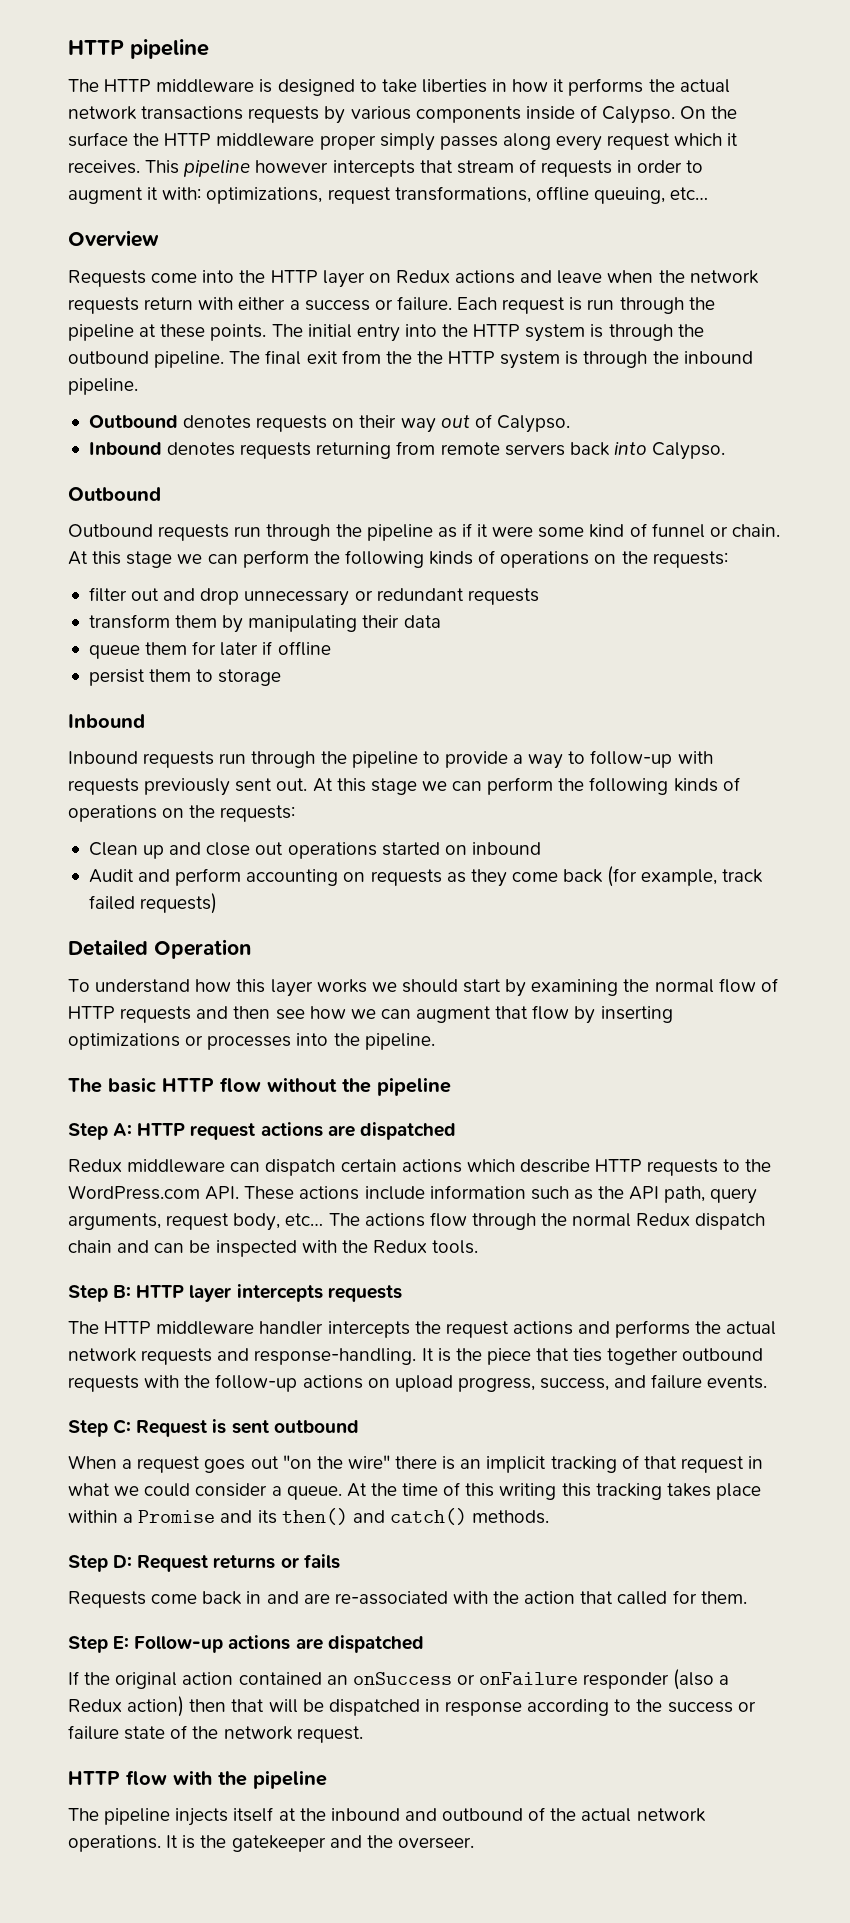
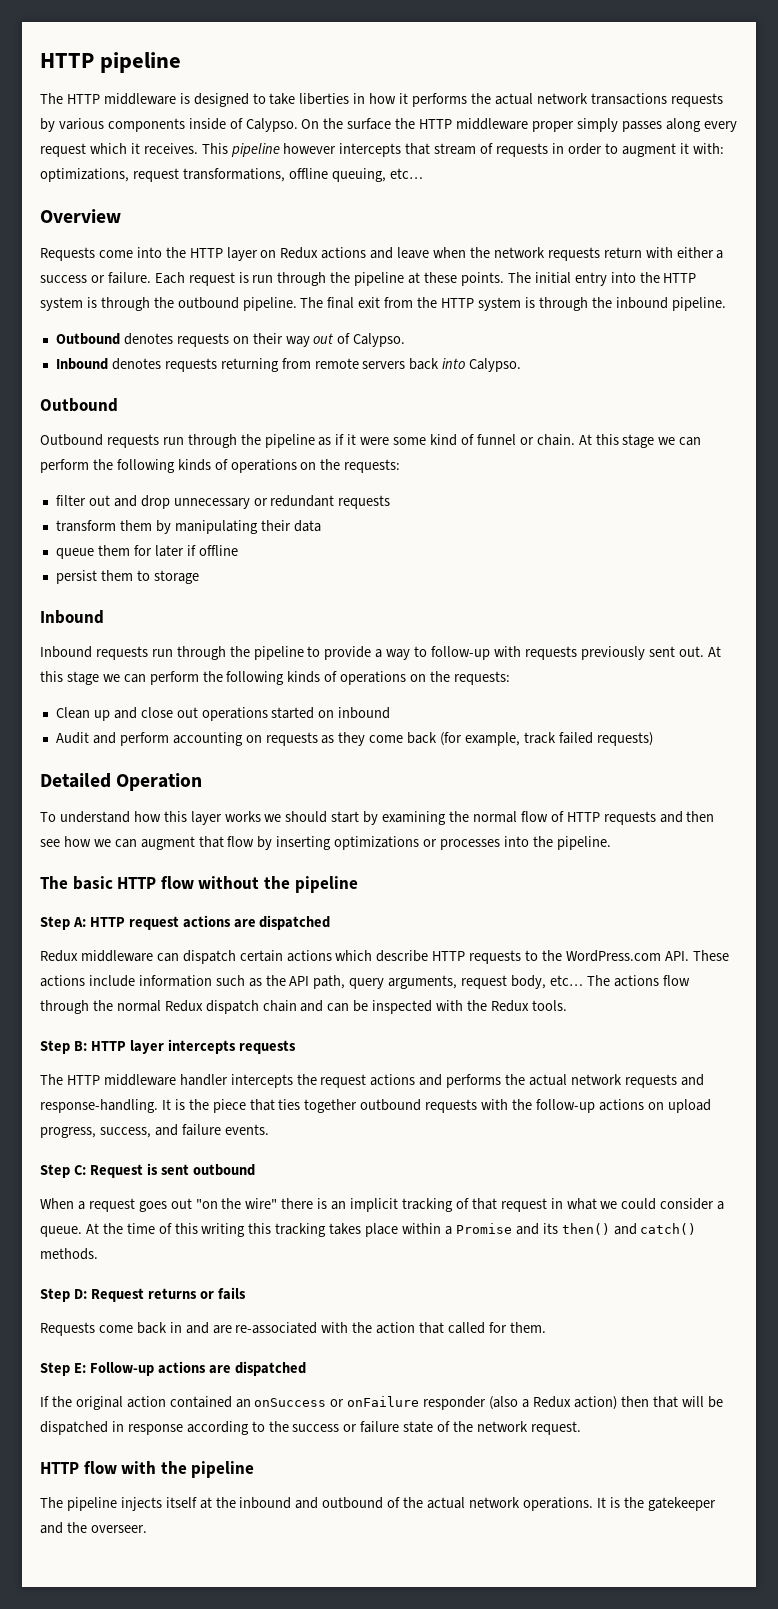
- The final exit from the the HTTP system is through the inbound pipeline.
+ The final exit from the HTTP system is through the inbound pipeline.

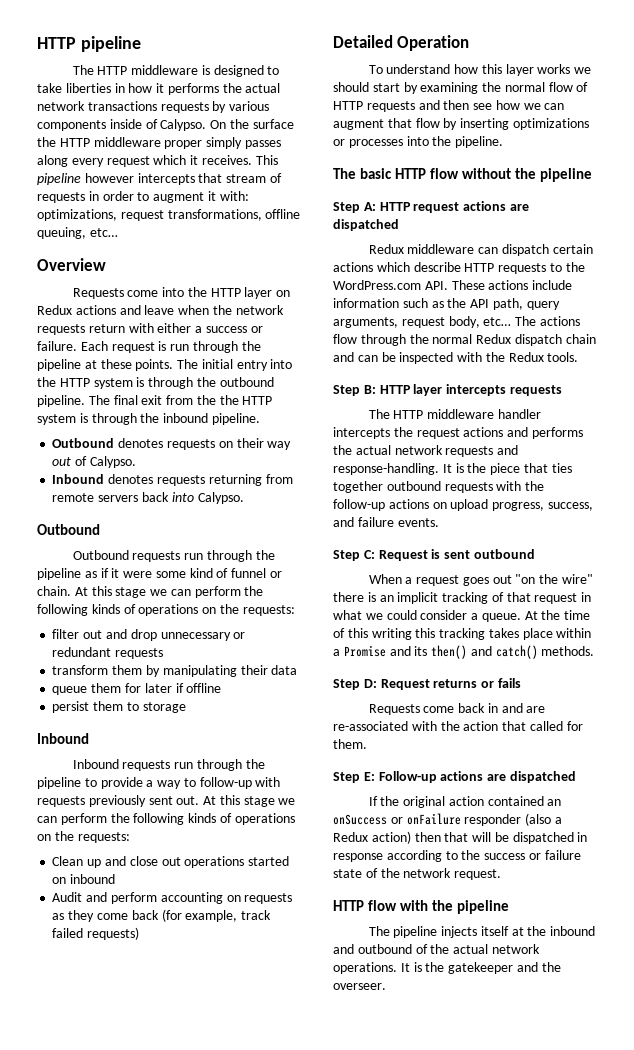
- The final exit from the HTTP system is through the inbound pipeline.
+ The final exit from the the HTTP system is through the inbound pipeline.

